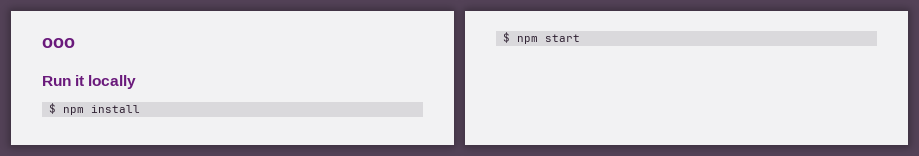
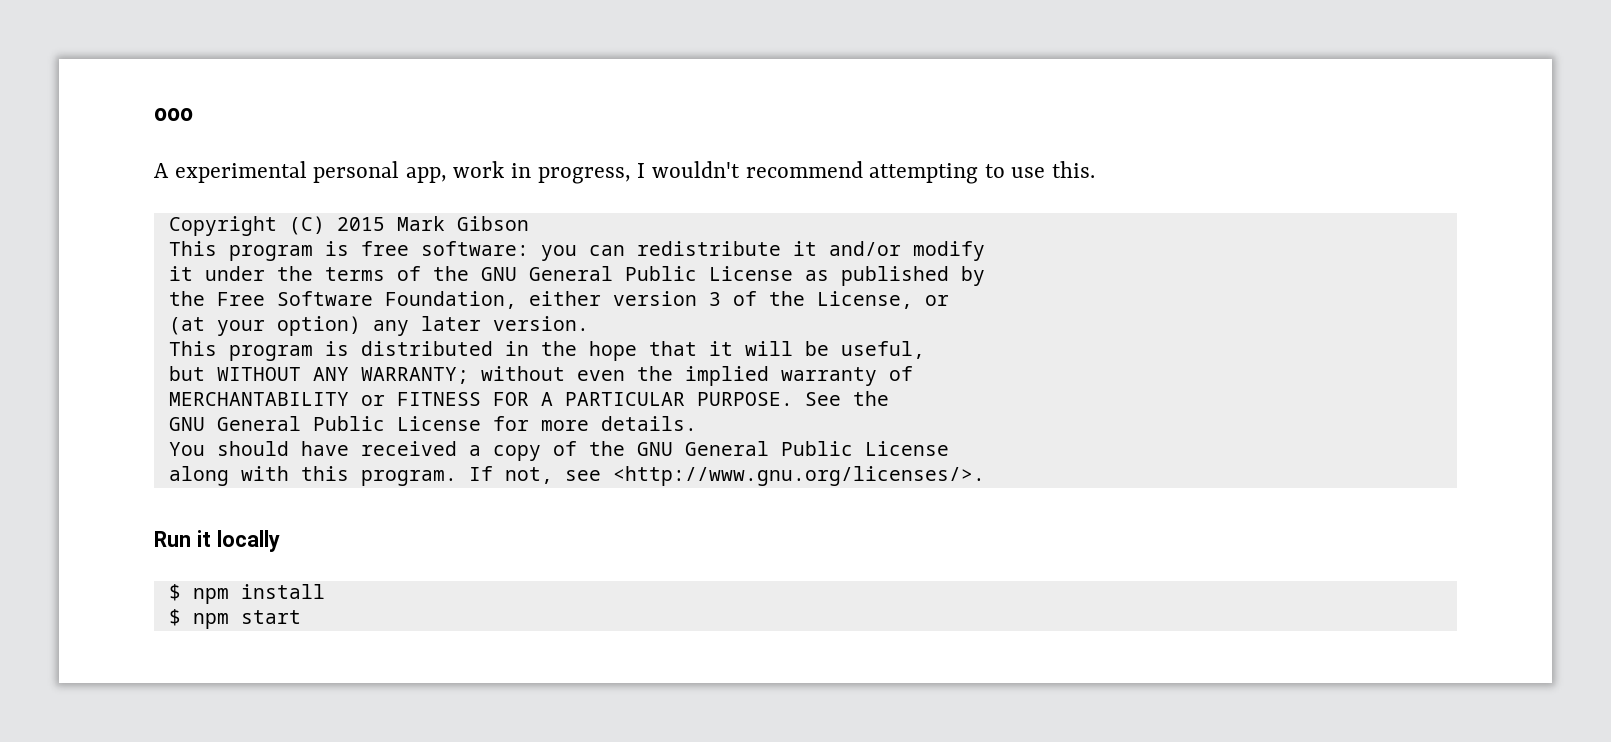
+ A experimental personal app, work in progress, I wouldn't recommend attempting to use this.
+ Copyright (C) 2015 Mark Gibson
+ This program is free software: you can redistribute it and/or modify
+ it under the terms of the GNU General Public License as published by
+ the Free Software Foundation, either version 3 of the License, or
+ (at your option) any later version.
+ This program is distributed in the hope that it will be useful,
+ but WITHOUT ANY WARRANTY; without even the implied warranty of
+ MERCHANTABILITY or FITNESS FOR A PARTICULAR PURPOSE. See the
+ GNU General Public License for more details.
+ You should have received a copy of the GNU General Public License
+ along with this program. If not, see <http://www.gnu.org/licenses/>.

